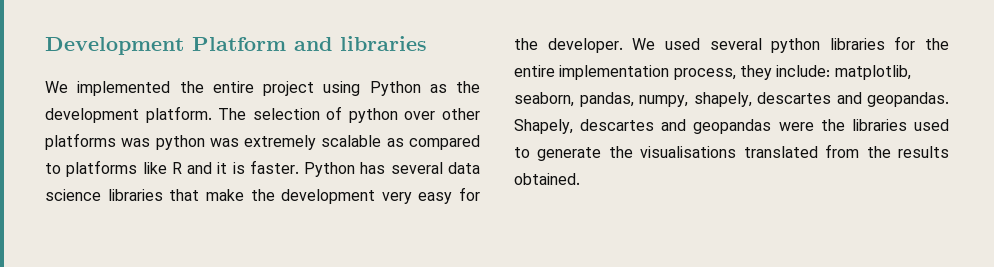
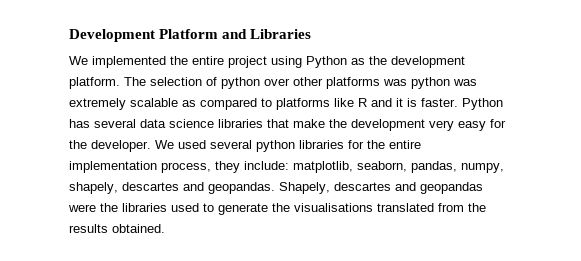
- Development Platform and libraries
+ Development Platform and Libraries

